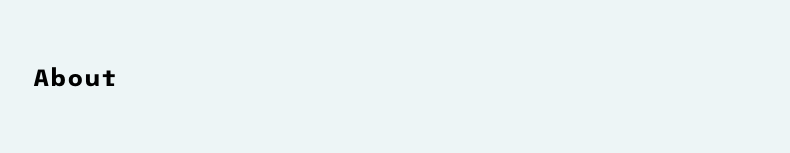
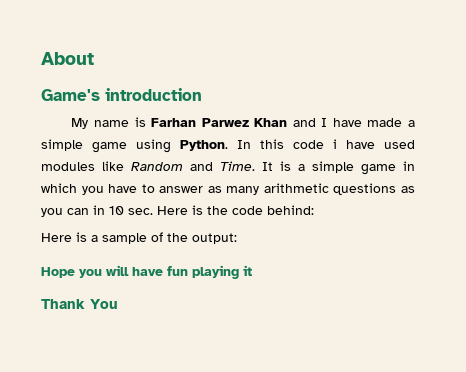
+ Game's introduction
+ My name is Farhan Parwez Khan and I have made a simple game using Python. In this code i have used modules like Random and Time. It is a simple game in which you have to answer as many arithmetic questions as you can in 10 sec. Here is the code behind:
+ Here is a sample of the output:
+ Hope you will have fun playing it
+ Thank You

